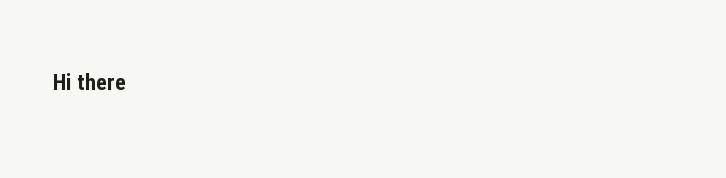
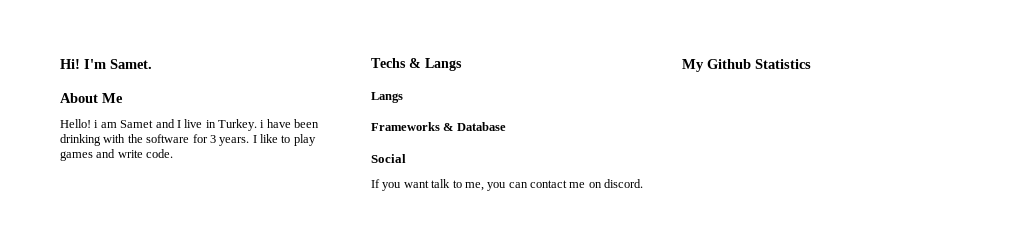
- Hi there
+ Hi! I'm Samet.
+ About Me
+ Hello! i am Samet and I live in Turkey. i have been drinking with the software for 3 years. I like to play games and write code.
+ Techs & Langs
+ Langs
+ Frameworks & Database
+ Social
+ If you want talk to me, you can contact me on discord.
+ My Github Statistics

